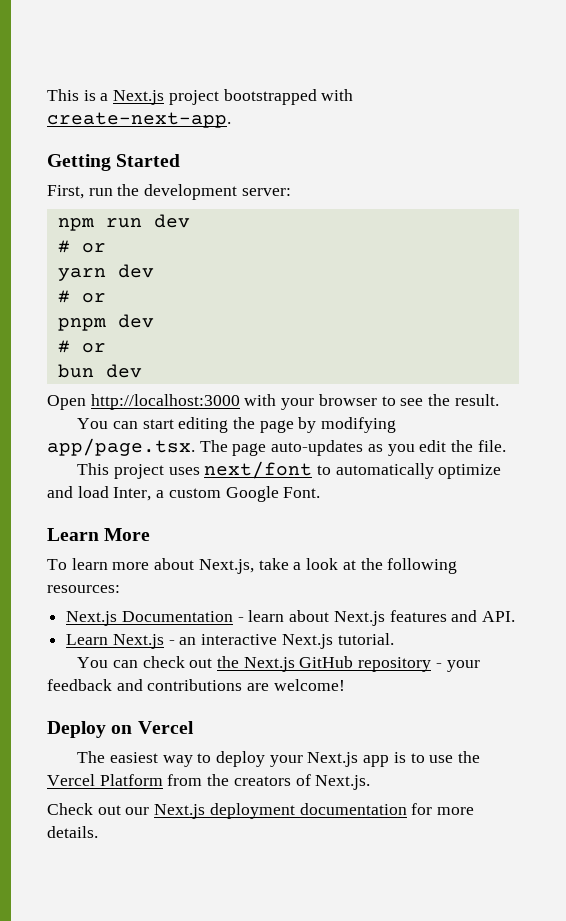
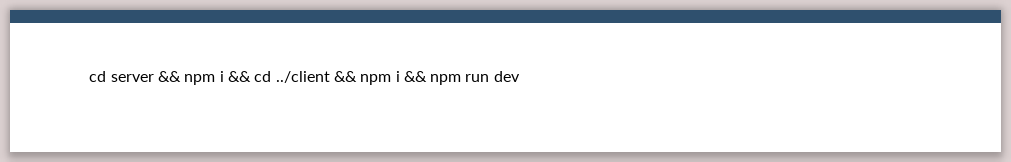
- This is a Next.js project bootstrapped with create-next-app.
- Getting Started
- First, run the development server:
- npm run dev
- # or
- yarn dev
- # or
- pnpm dev
- # or
- bun dev
- Open http://localhost:3000 with your browser to see the result.
- You can start editing the page by modifying app/page.tsx. The page auto-updates as you edit the file.
- This project uses next/font to automatically optimize and load Inter, a custom Google Font.
- Learn More
- To learn more about Next.js, take a look at the following resources:
- Next.js Documentation - learn about Next.js features and API.
- Learn Next.js - an interactive Next.js tutorial.
- You can check out the Next.js GitHub repository - your feedback and contributions are welcome!
- Deploy on Vercel
- The easiest way to deploy your Next.js app is to use the Vercel Platform from the creators of Next.js.
- Check out our Next.js deployment documentation for more details.
+ cd server && npm i && cd ../client && npm i && npm run dev

